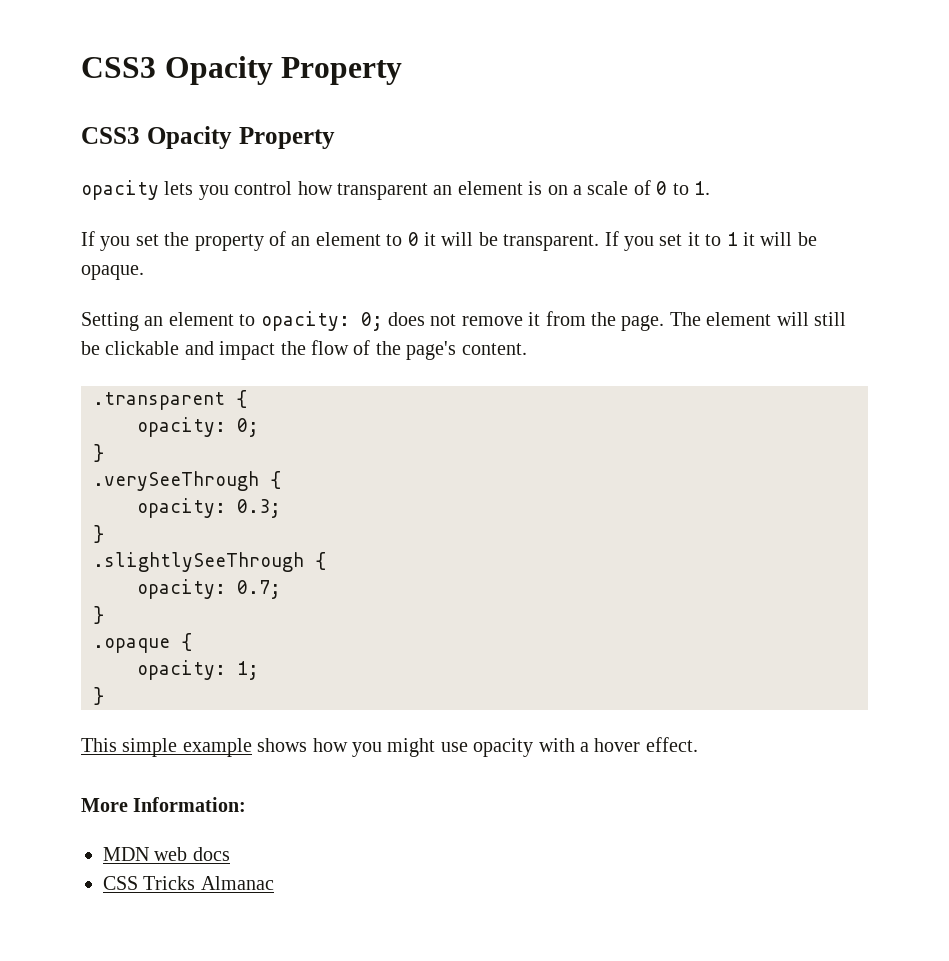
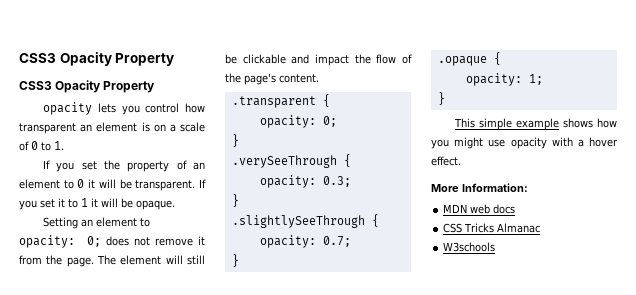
+ W3schools

